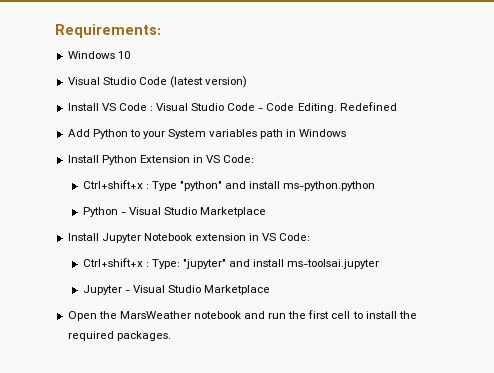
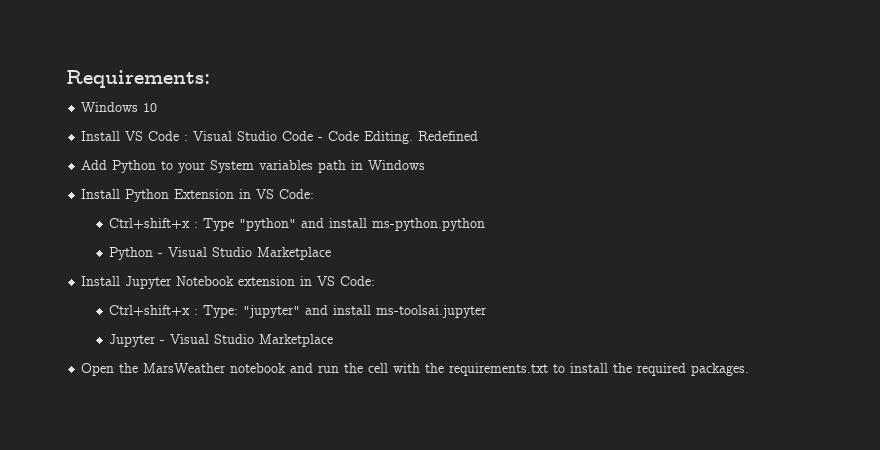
- Visual Studio Code (latest version)
- Open the MarsWeather notebook and run the first cell to install the required packages.
+ Open the MarsWeather notebook and run the cell with the requirements.txt to install the required packages.

